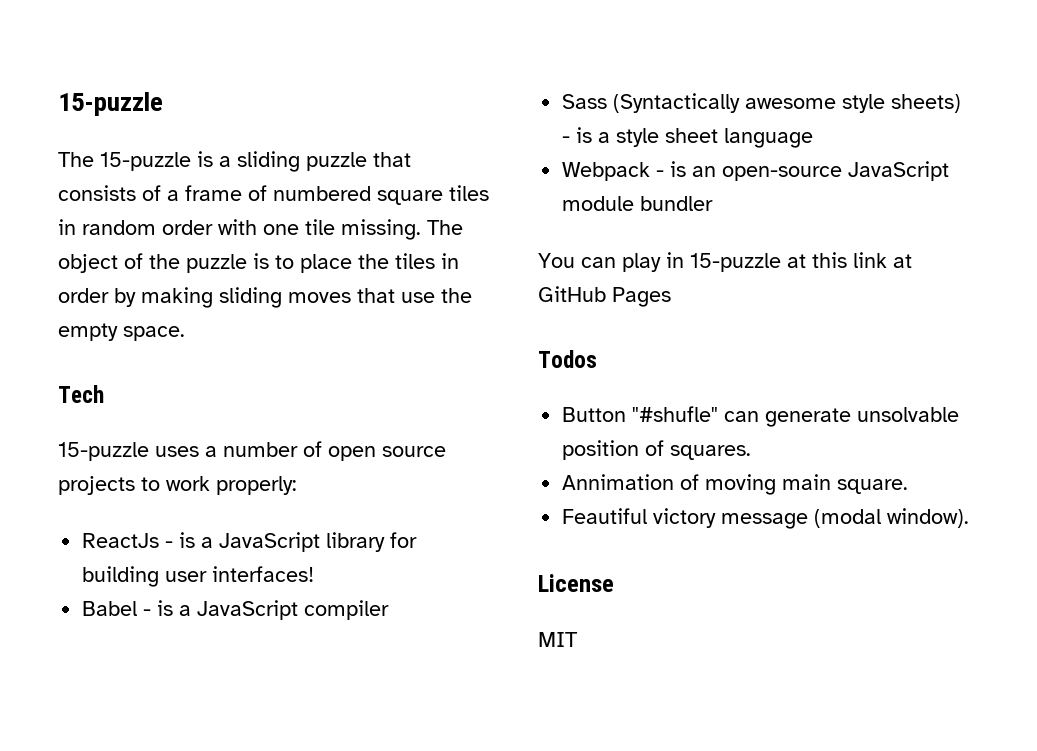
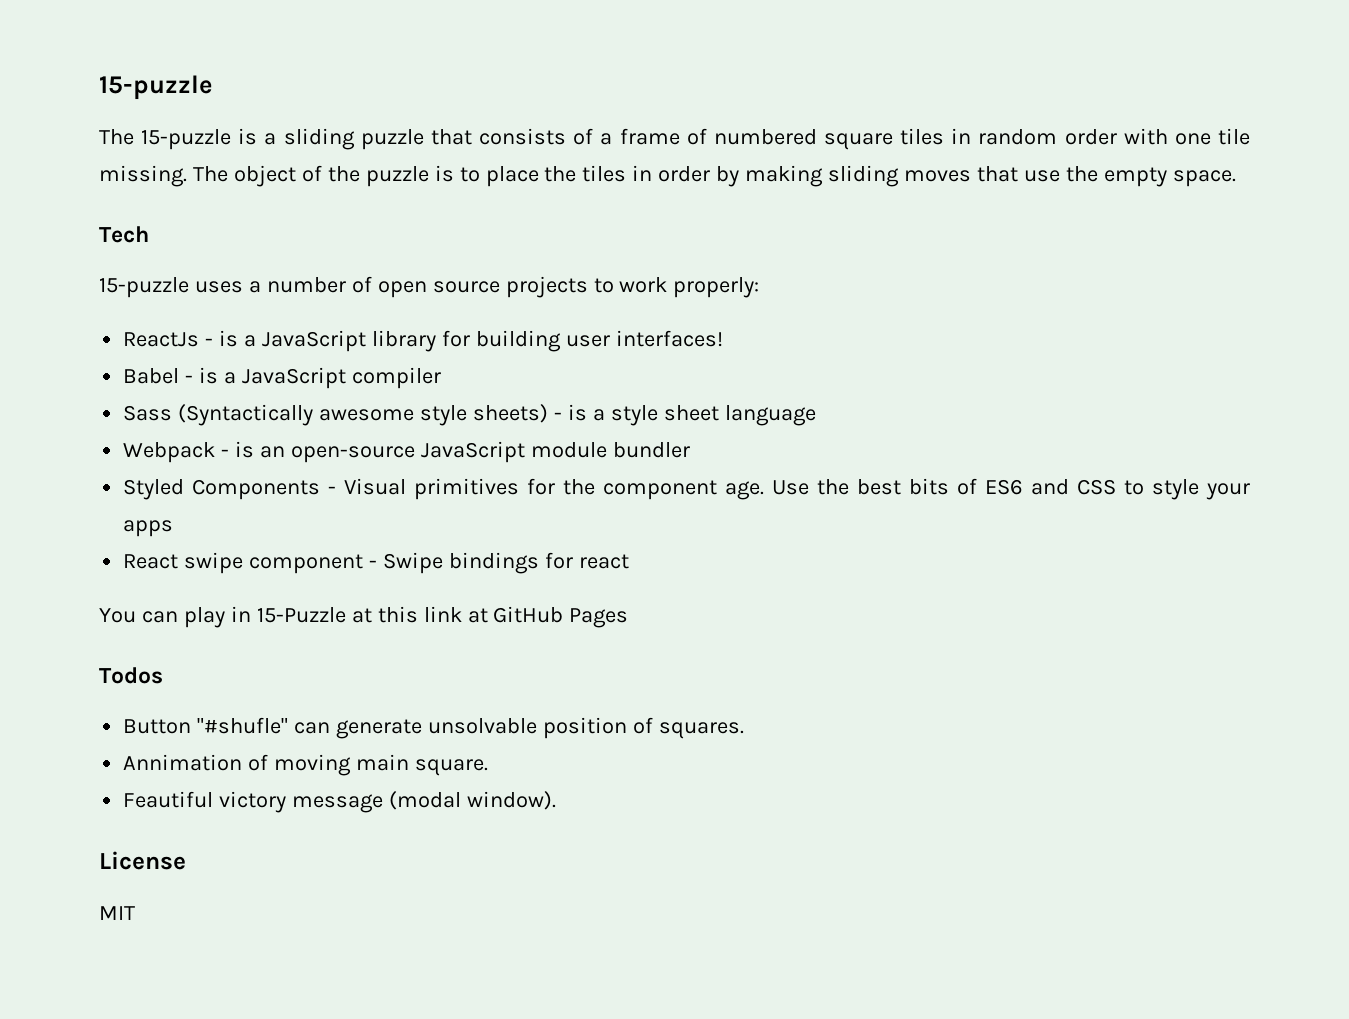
+ Styled Components - Visual primitives for the component age. Use the best bits of ES6 and CSS to style your apps
+ React swipe component - Swipe bindings for react
- You can play in 15-puzzle at this link at GitHub Pages
+ You can play in 15-Puzzle at this link at GitHub Pages

